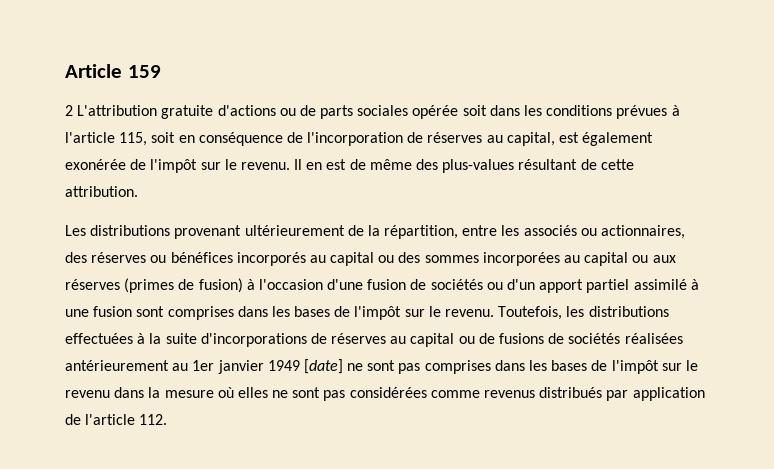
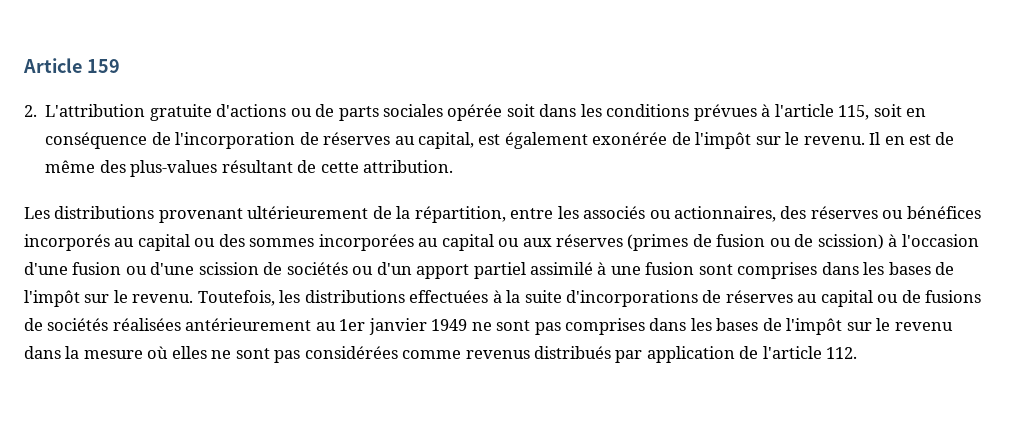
- 2 L'attribution gratuite d'actions ou de parts sociales opérée soit dans les conditions prévues à l'article 115, soit en conséquence de l'incorporation de réserves au capital, est également exonérée de l'impôt sur le revenu.
+ 2. L'attribution gratuite d'actions ou de parts sociales opérée soit dans les conditions prévues à l'article 115, soit en conséquence de l'incorporation de réserves au capital, est également exonérée de l'impôt sur le revenu.
- Les distributions provenant ultérieurement de la répartition, entre les associés ou actionnaires, des réserves ou bénéfices incorporés au capital ou des sommes incorporées au capital ou aux réserves (primes de fusion) à l'occasion d'une fusion de sociétés ou d'un apport partiel assimilé à une fusion sont comprises dans les bases de l'impôt sur le revenu.
+ Les distributions provenant ultérieurement de la répartition, entre les associés ou actionnaires, des réserves ou bénéfices incorporés au capital ou des sommes incorporées au capital ou aux réserves (primes de fusion ou de scission) à l'occasion d'une fusion ou d'une scission de sociétés ou d'un apport partiel assimilé à une fusion sont comprises dans les bases de l'impôt sur le revenu.
- Toutefois, les distributions effectuées à la suite d'incorporations de réserves au capital ou de fusions de sociétés réalisées antérieurement au 1er janvier 1949 [date] ne sont pas comprises dans les bases de l'impôt sur le revenu dans la mesure où elles ne sont pas considérées comme revenus distribués par application de l'article 112.
+ Toutefois, les distributions effectuées à la suite d'incorporations de réserves au capital ou de fusions de sociétés réalisées antérieurement au 1er janvier 1949 ne sont pas comprises dans les bases de l'impôt sur le revenu dans la mesure où elles ne sont pas considérées comme revenus distribués par application de l'article 112.

